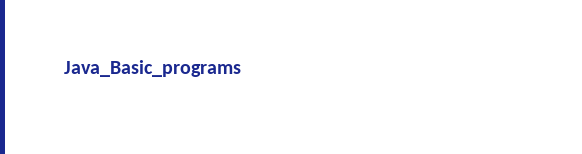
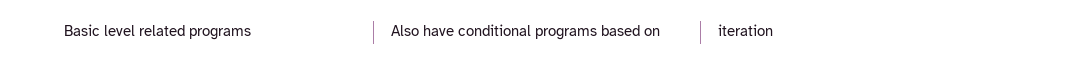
- Java_Basic_programs
+ Basic level related programs
+ Also have conditional programs based on iteration

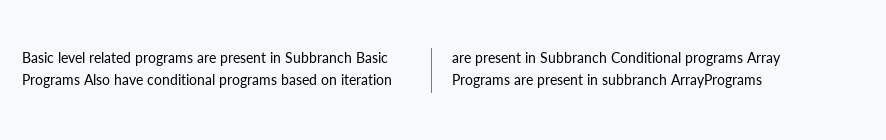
- Basic level related programs
- Also have conditional programs based on iteration
+ Basic level related programs are present in Subbranch Basic Programs Also have conditional programs based on iteration are present in Subbranch Conditional programs Array Programs are present in subbranch ArrayPrograms

